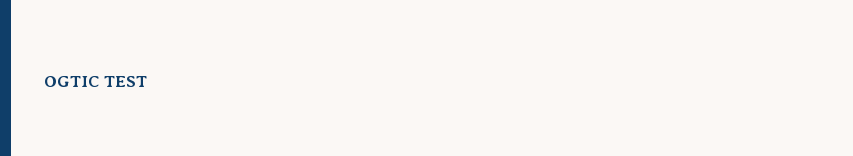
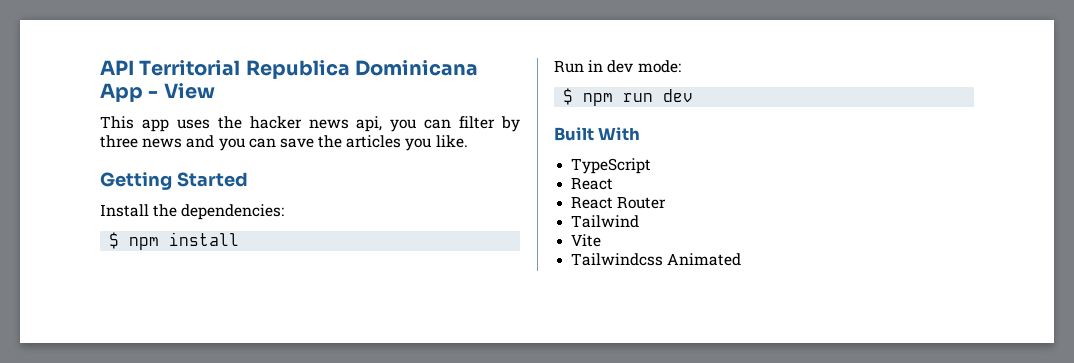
- OGTIC TEST
+ API Territorial Republica Dominicana App - View
+ This app uses the hacker news api, you can filter by three news and you can save the articles you like.
+ Getting Started
+ Install the dependencies:
+ $ npm install
+ Run in dev mode:
+ $ npm run dev
+ Built With
+ TypeScript
+ React
+ React Router
+ Tailwind
+ Vite
+ Tailwindcss Animated

